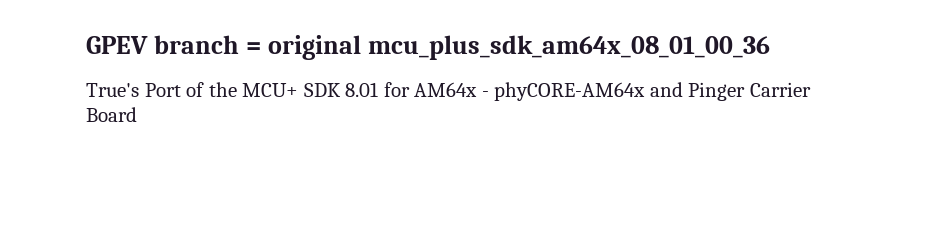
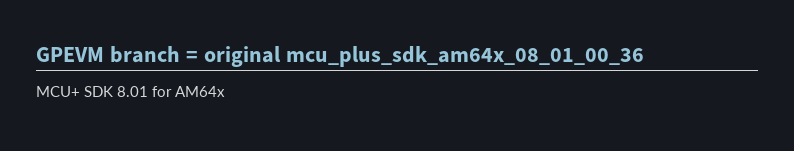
- GPEV branch = original mcu_plus_sdk_am64x_08_01_00_36
+ GPEVM branch = original mcu_plus_sdk_am64x_08_01_00_36
- True's Port of the MCU+ SDK 8.01 for AM64x - phyCORE-AM64x and Pinger Carrier Board
+ MCU+ SDK 8.01 for AM64x

